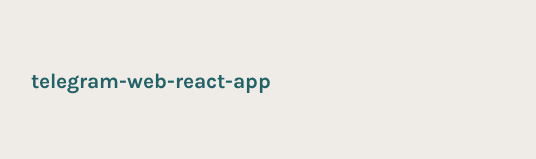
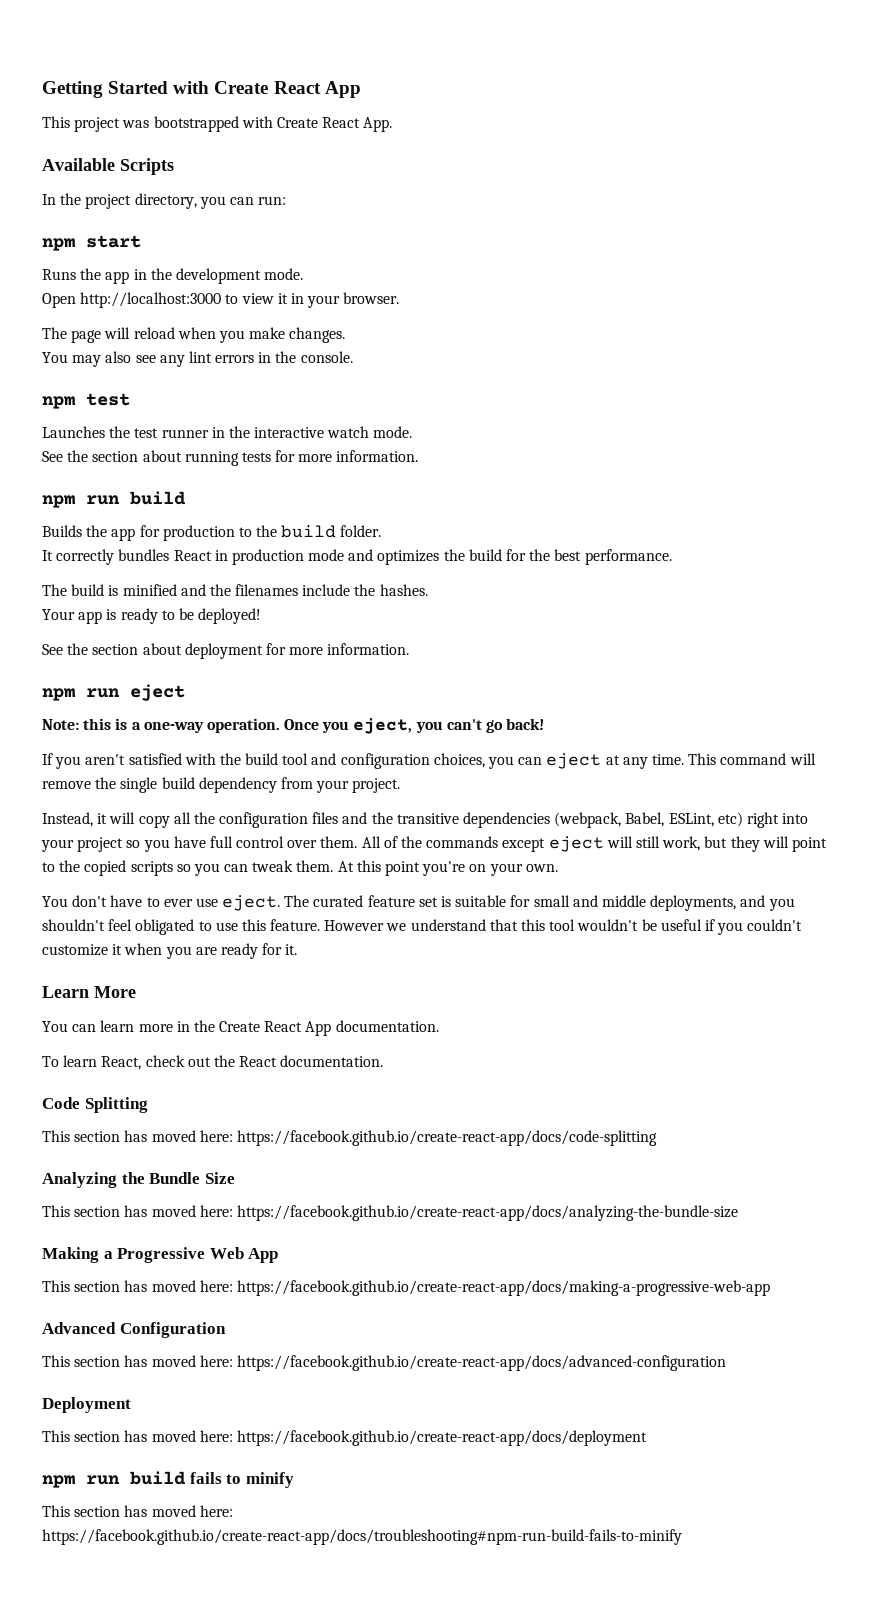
- telegram-web-react-app
+ Getting Started with Create React App
+ This project was bootstrapped with Create React App.
+ Available Scripts
+ In the project directory, you can run:
+ npm start
+ Runs the app in the development mode.
+ Open http://localhost:3000 to view it in your browser.
+ The page will reload when you make changes.
+ You may also see any lint errors in the console.
+ npm test
+ Launches the test runner in the interactive watch mode.
+ See the section about running tests for more information.
+ npm run build
+ Builds the app for production to the build folder.
+ It correctly bundles React in production mode and optimizes the build for the best performance.
+ The build is minified and the filenames include the hashes.
+ Your app is ready to be deployed!
+ See the section about deployment for more information.
+ npm run eject
+ Note: this is a one-way operation. Once you eject, you can't go back!
+ If you aren't satisfied with the build tool and configuration choices, you can eject at any time. This command will remove the single build dependency from your project.
+ Instead, it will copy all the configuration files and the transitive dependencies (webpack, Babel, ESLint, etc) right into your project so you have full control over them. All of the commands except eject will still work, but they will point to the copied scripts so you can tweak them. At this point you're on your own.
+ You don't have to ever use eject. The curated feature set is suitable for small and middle deployments, and you shouldn't feel obligated to use this feature. However we understand that this tool wouldn't be useful if you couldn't customize it when you are ready for it.
+ Learn More
+ You can learn more in the Create React App documentation.
+ To learn React, check out the React documentation.
+ Code Splitting
+ This section has moved here: https://facebook.github.io/create-react-app/docs/code-splitting
+ Analyzing the Bundle Size
+ This section has moved here: https://facebook.github.io/create-react-app/docs/analyzing-the-bundle-size
+ Making a Progressive Web App
+ This section has moved here: https://facebook.github.io/create-react-app/docs/making-a-progressive-web-app
+ Advanced Configuration
+ This section has moved here: https://facebook.github.io/create-react-app/docs/advanced-configuration
+ Deployment
+ This section has moved here: https://facebook.github.io/create-react-app/docs/deployment
+ npm run build fails to minify
+ This section has moved here: https://facebook.github.io/create-react-app/docs/troubleshooting#npm-run-build-fails-to-minify

